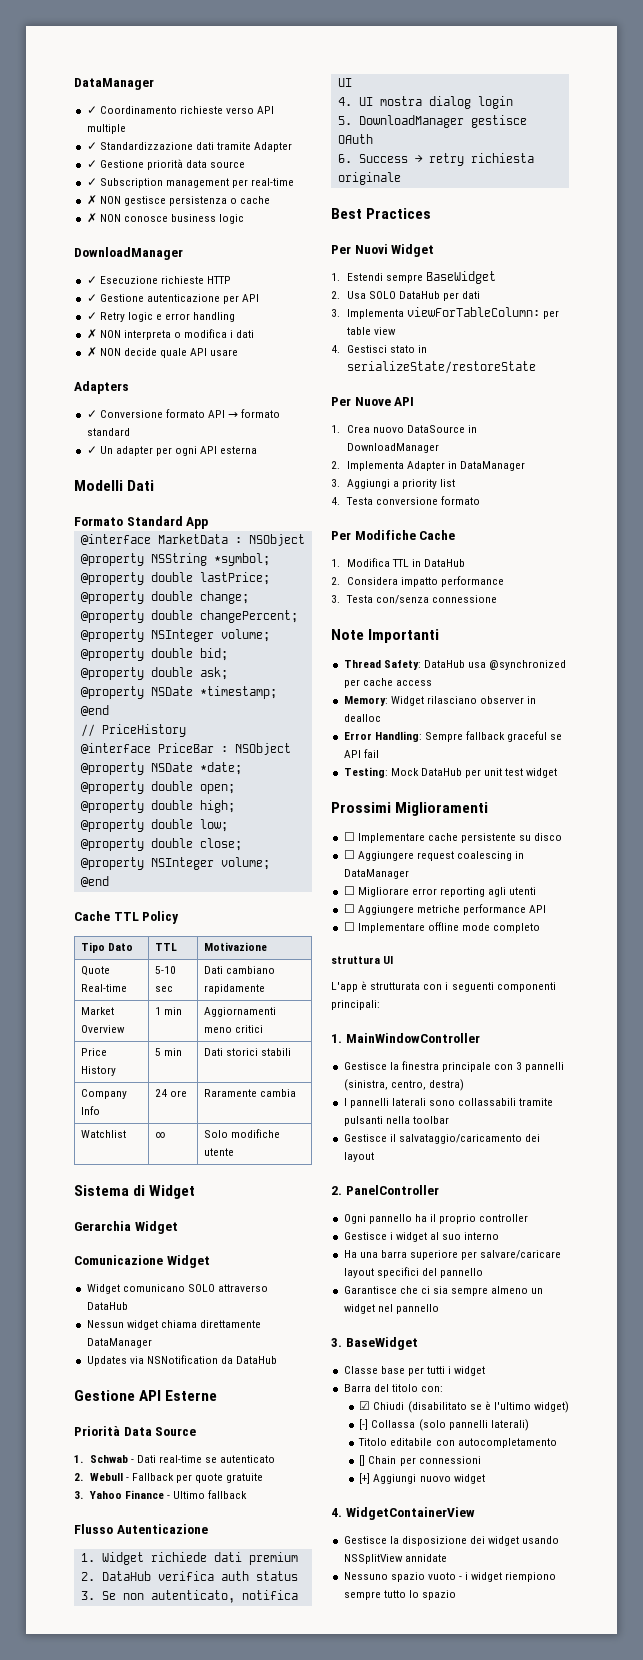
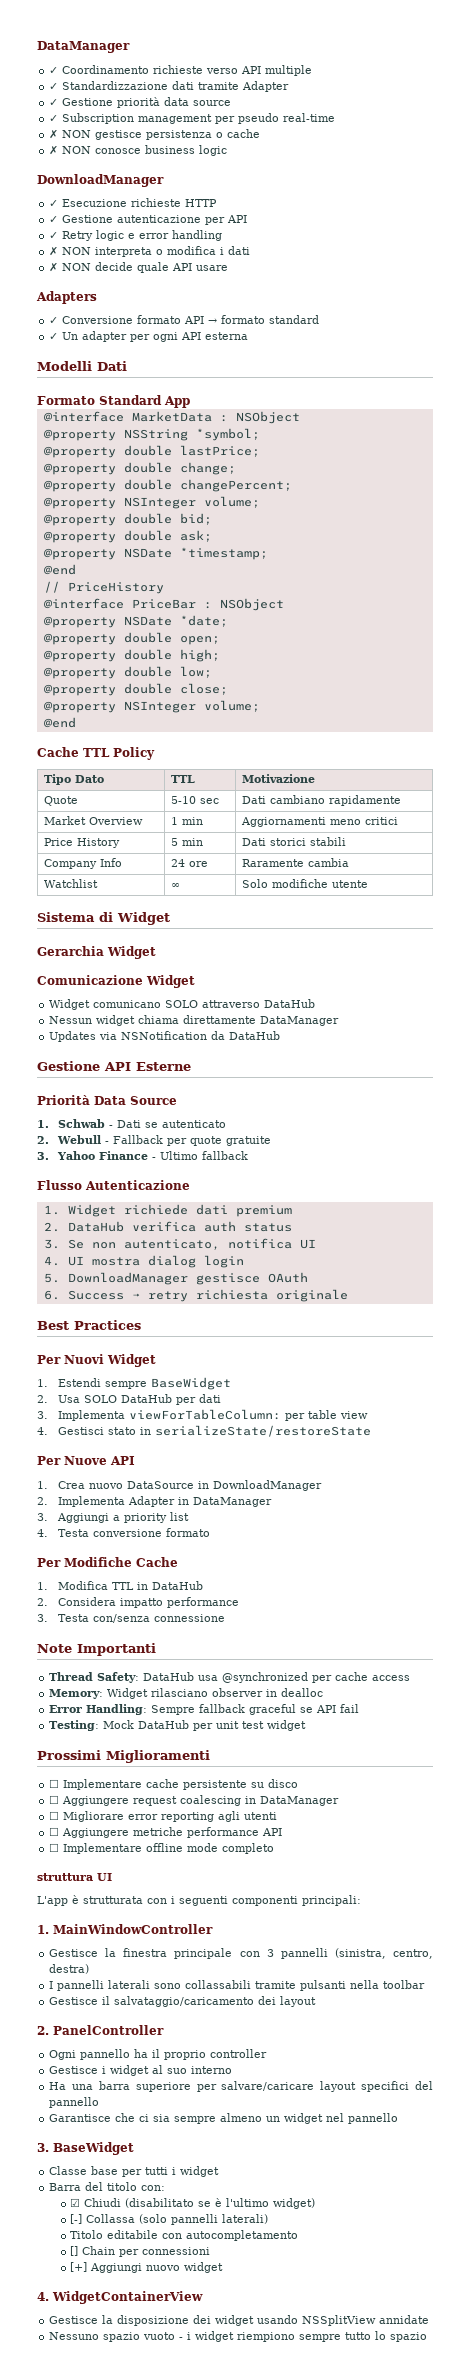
- ✓ Subscription management per real-time
+ ✓ Subscription management per pseudo real-time
- Quote Real-time | 5-10 sec | Dati cambiano rapidamente
+ Quote | 5-10 sec | Dati cambiano rapidamente
- 1. Schwab - Dati real-time se autenticato
+ 1. Schwab - Dati se autenticato

